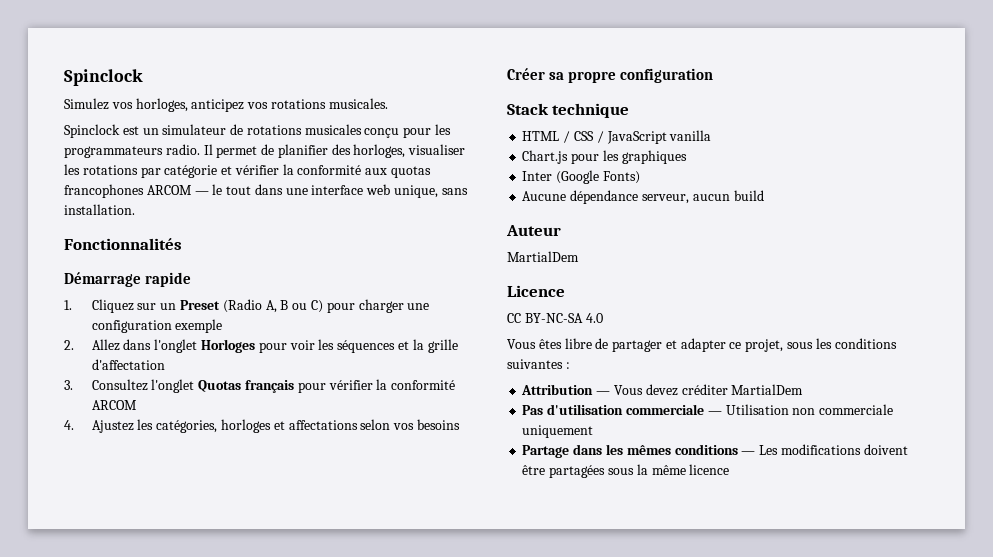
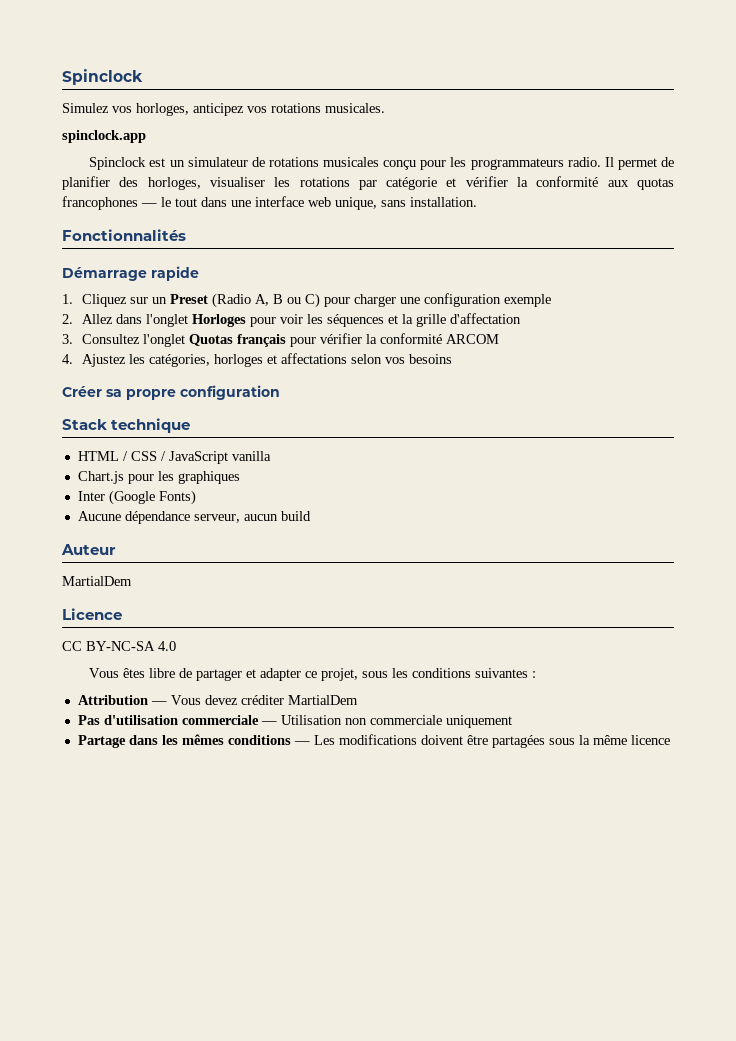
+ spinclock.app
- Il permet de planifier des horloges, visualiser les rotations par catégorie et vérifier la conformité aux quotas francophones ARCOM — le tout dans une interface web unique, sans installation.
+ Il permet de planifier des horloges, visualiser les rotations par catégorie et vérifier la conformité aux quotas francophones — le tout dans une interface web unique, sans installation.

